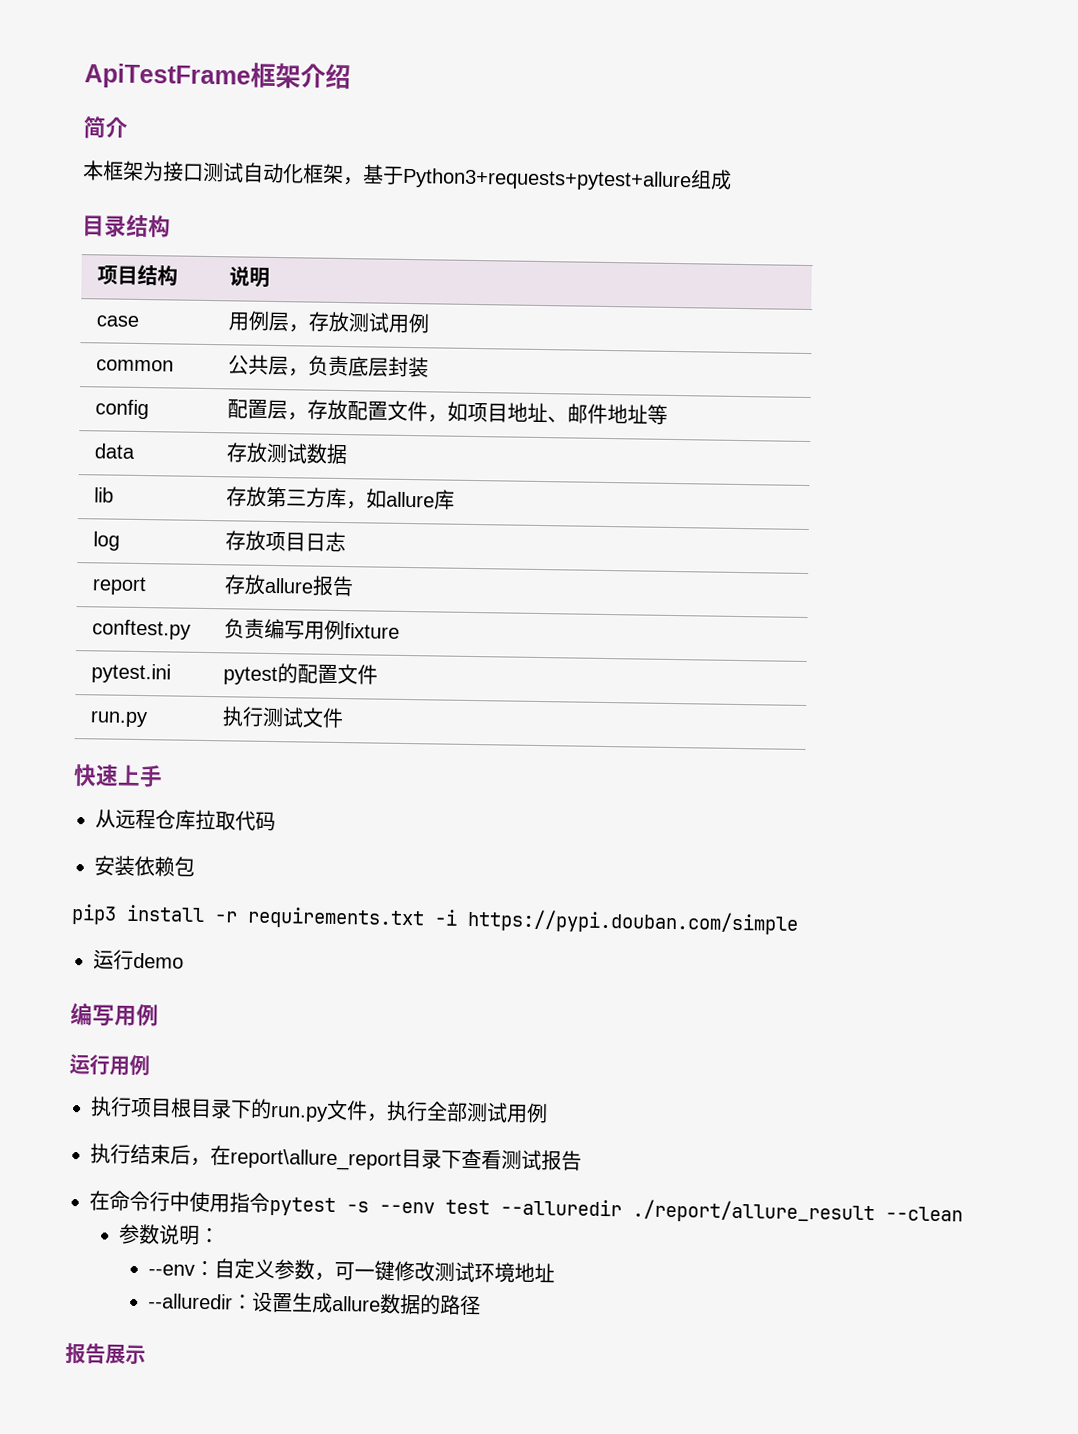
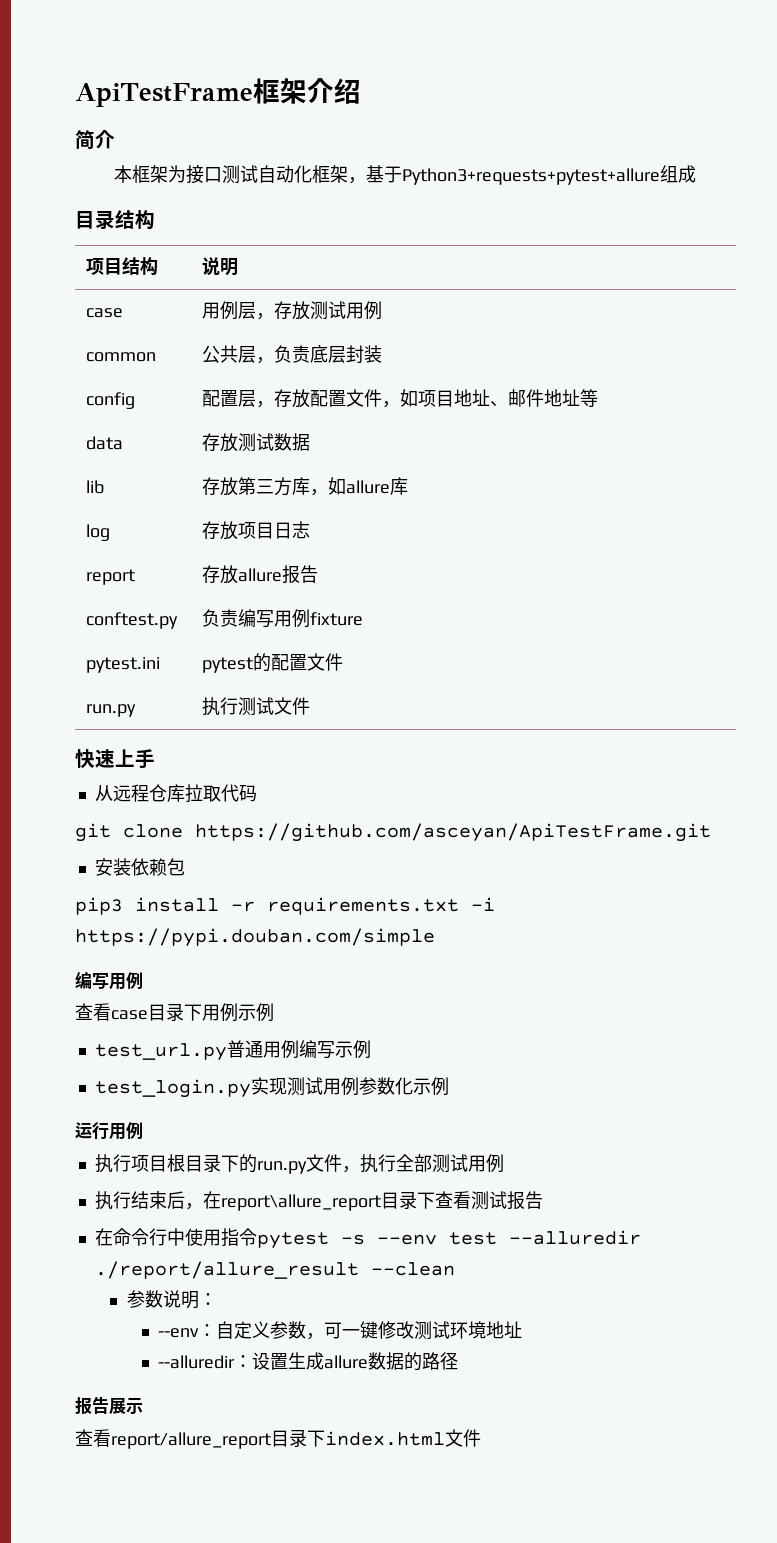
+ git clone https://github.com/asceyan/ApiTestFrame.git
  pip3 install -r requirements.txt -i https://pypi.douban.com/simple
- 运行demo
  编写用例
+ 查看case目录下用例示例
+ test_url.py普通用例编写示例
+ test_login.py实现测试用例参数化示例
+ 查看report/allure_report目录下index.html文件

